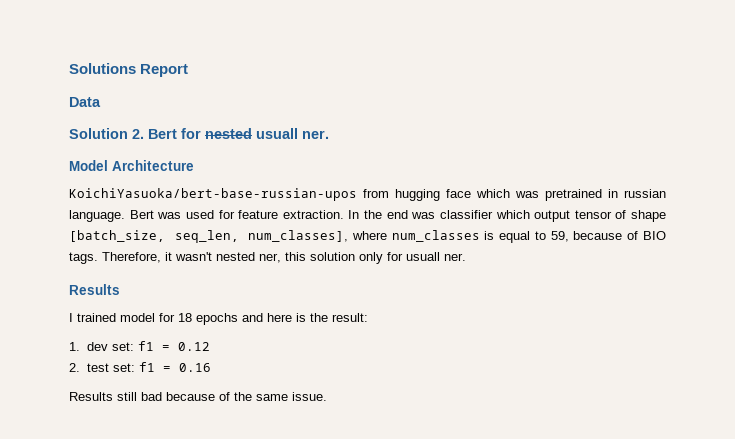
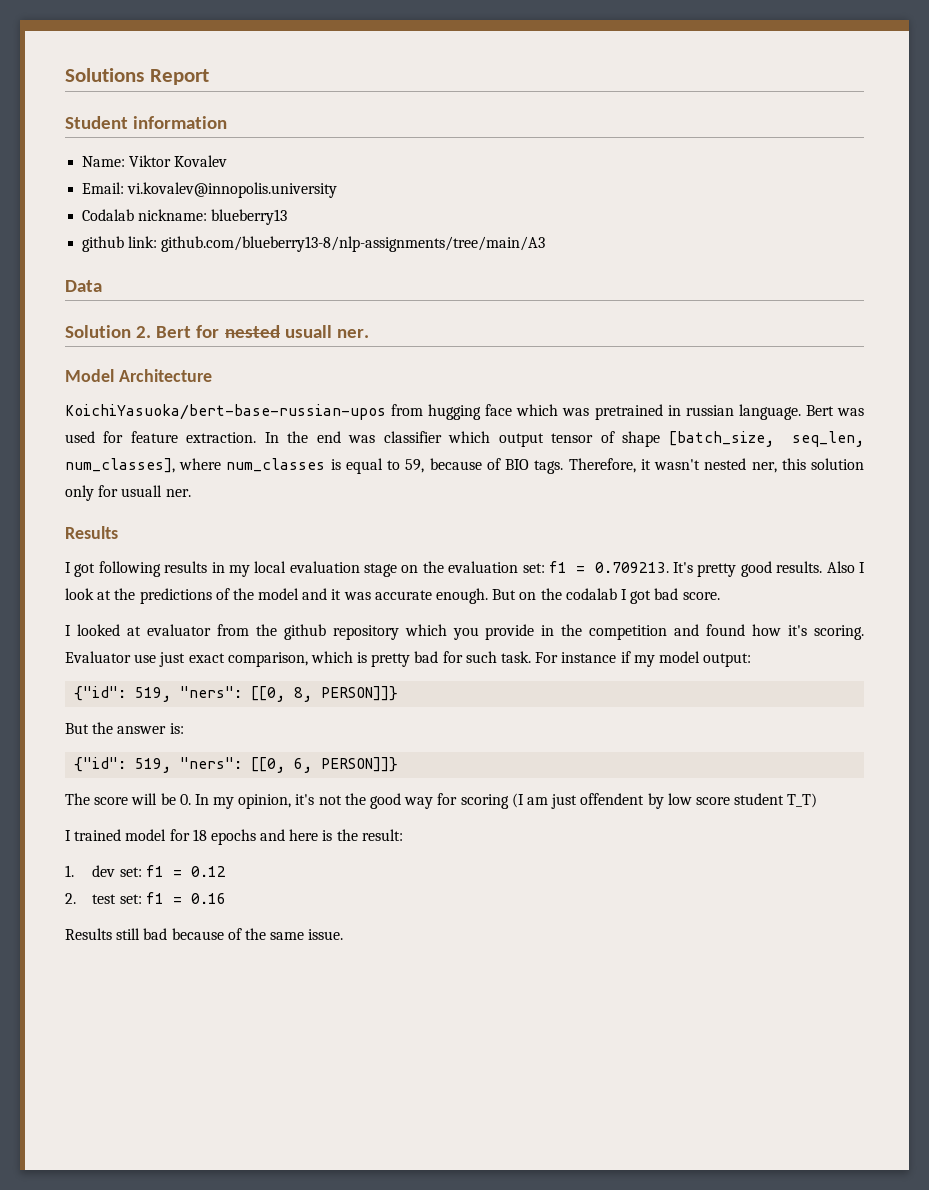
+ Student information
+ Name: Viktor Kovalev
+ Email: vi.kovalev@innopolis.university
+ Codalab nickname: blueberry13
+ github link: github.com/blueberry13-8/nlp-assignments/tree/main/A3
+ I got following results in my local evaluation stage on the evaluation set: f1 = 0.709213. It's pretty good results. Also I look at the predictions of the model and it was accurate enough. But on the codalab I got bad score.
+ I looked at evaluator from the github repository which you provide in the competition and found how it's scoring. Evaluator use just exact comparison, which is pretty bad for such task. For instance if my model output:
+ {"id": 519, "ners": [[0, 8, PERSON]]}
+ But the answer is:
+ {"id": 519, "ners": [[0, 6, PERSON]]}
+ The score will be 0. In my opinion, it's not the good way for scoring (I am just offendent by low score student T_T)

